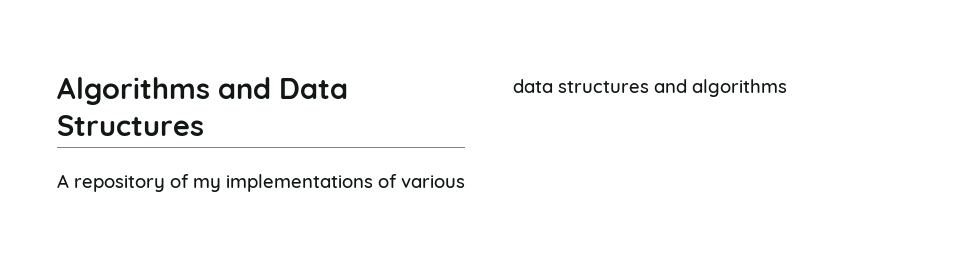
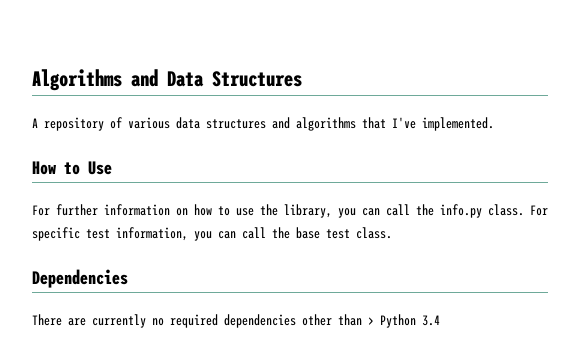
- A repository of my implementations of various data structures and algorithms
+ A repository of various data structures and algorithms that I've implemented.
+ How to Use
+ For further information on how to use the library, you can call the info.py class. For specific test information, you can call the base test class.
+ Dependencies
+ There are currently no required dependencies other than > Python 3.4

